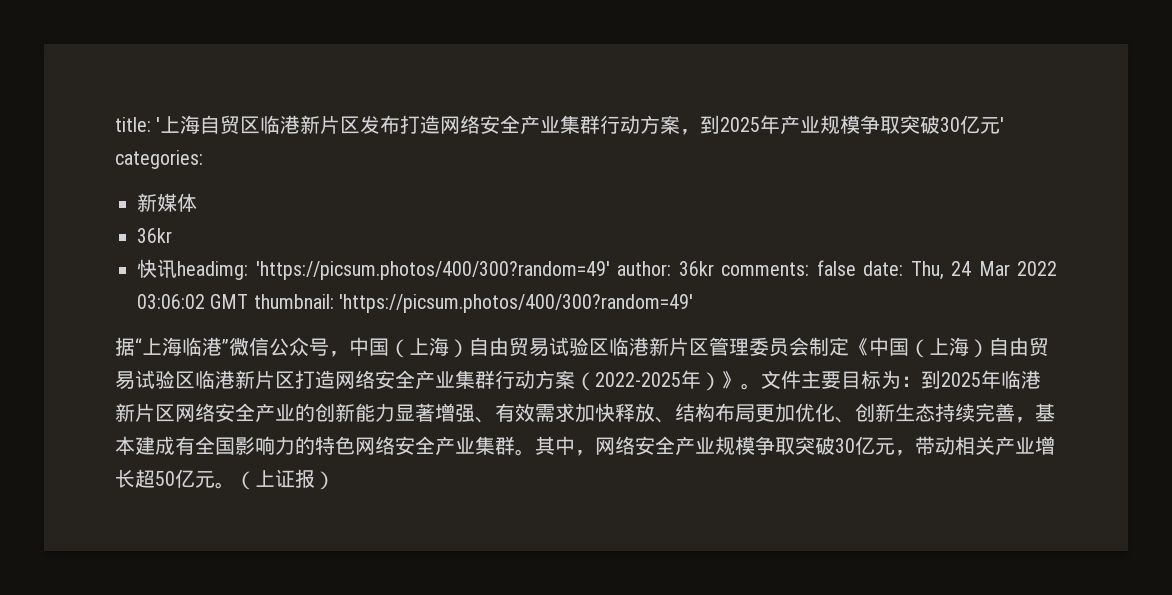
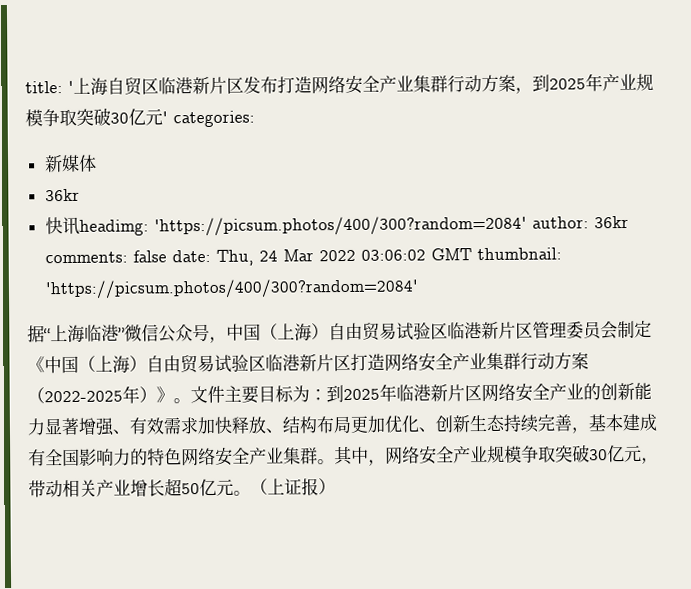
- 快讯headimg: 'https://picsum.photos/400/300?random=49' author: 36kr comments: false date: Thu, 24 Mar 2022 03:06:02 GMT thumbnail: 'https://picsum.photos/400/300?random=49'
+ 快讯headimg: 'https://picsum.photos/400/300?random=2084' author: 36kr comments: false date: Thu, 24 Mar 2022 03:06:02 GMT thumbnail: 'https://picsum.photos/400/300?random=2084'

